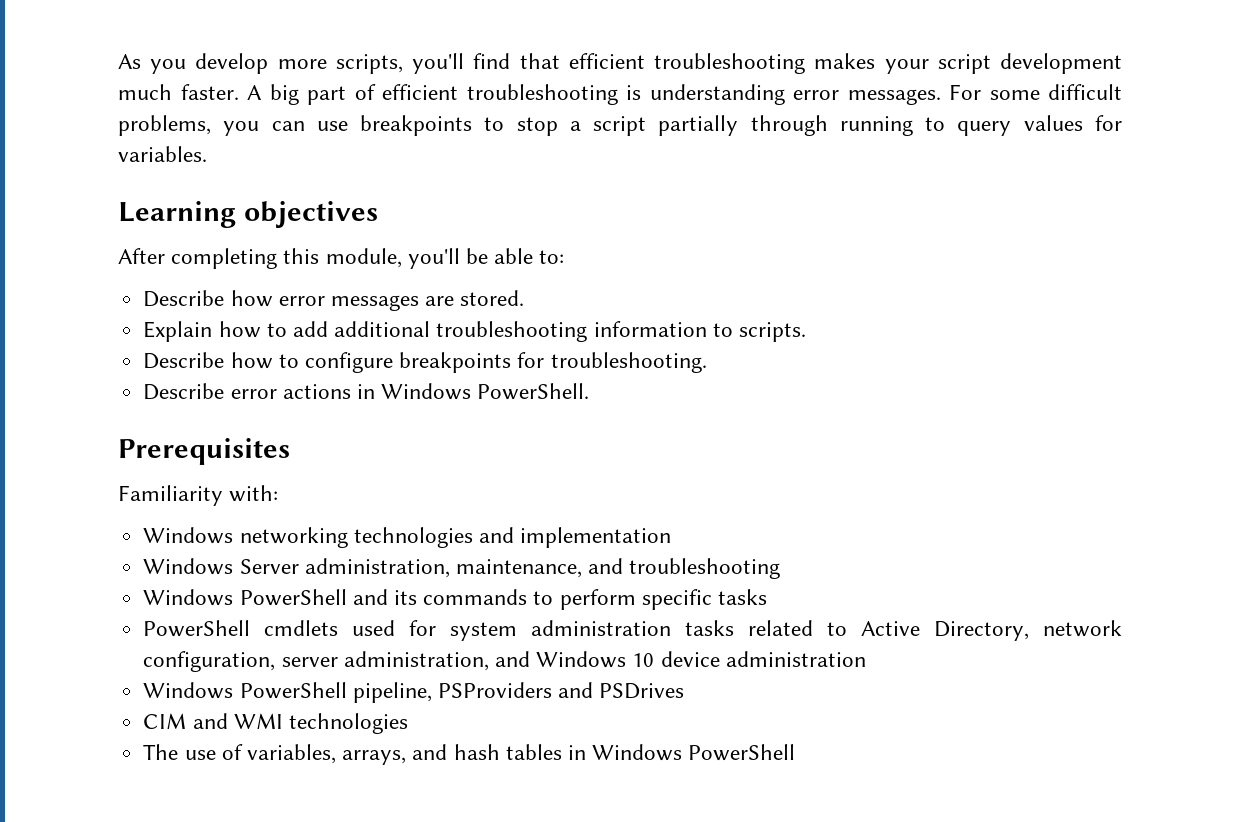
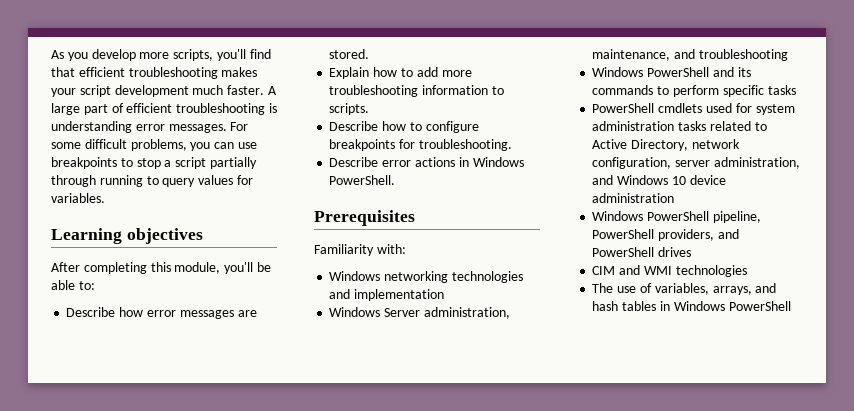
- A big part of efficient troubleshooting is understanding error messages.
+ A large part of efficient troubleshooting is understanding error messages.
- Explain how to add additional troubleshooting information to scripts.
+ Explain how to add more troubleshooting information to scripts.
- Windows PowerShell pipeline, PSProviders and PSDrives
+ Windows PowerShell pipeline, PowerShell providers, and PowerShell drives

